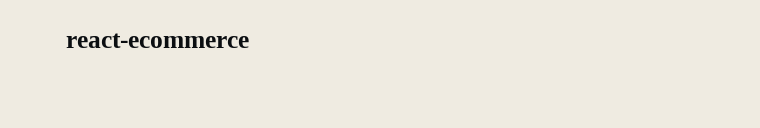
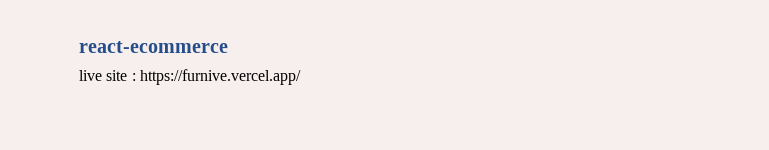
+ live site : https://furnive.vercel.app/

